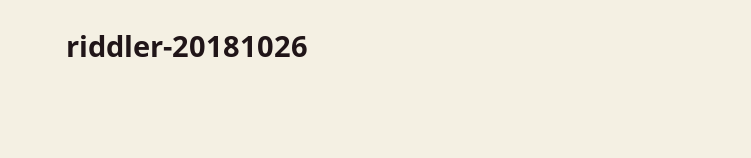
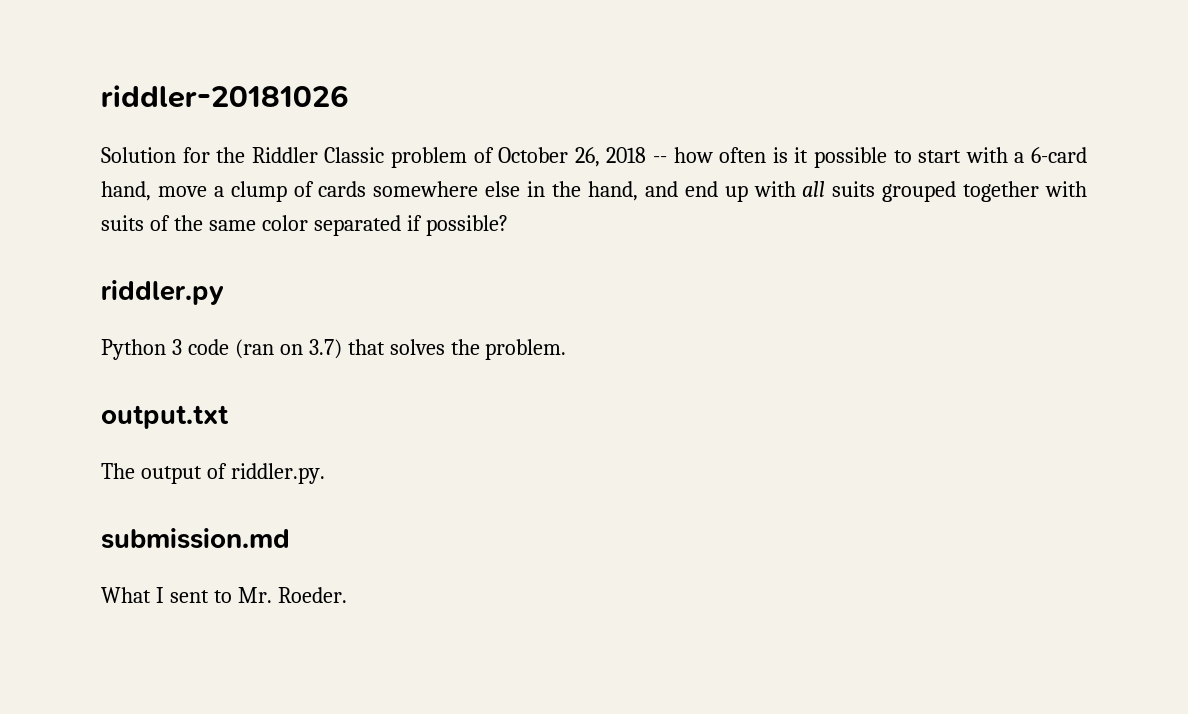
+ Solution for the Riddler Classic problem of October 26, 2018 -- how often is it possible to start with a 6-card hand, move a clump of cards somewhere else in the hand, and end up with all suits grouped together with suits of the same color separated if possible?
+ riddler.py
+ Python 3 code (ran on 3.7) that solves the problem.
+ output.txt
+ The output of riddler.py.
+ submission.md
+ What I sent to Mr. Roeder.

